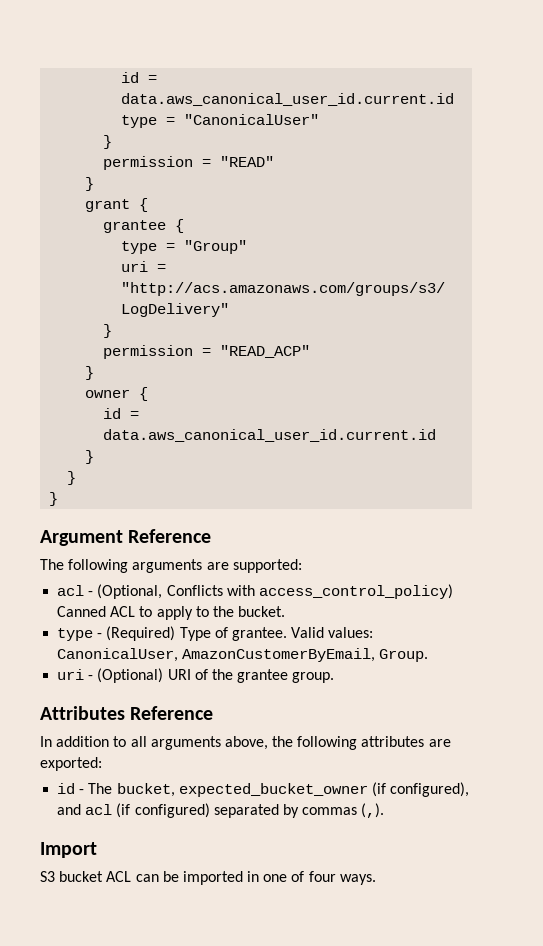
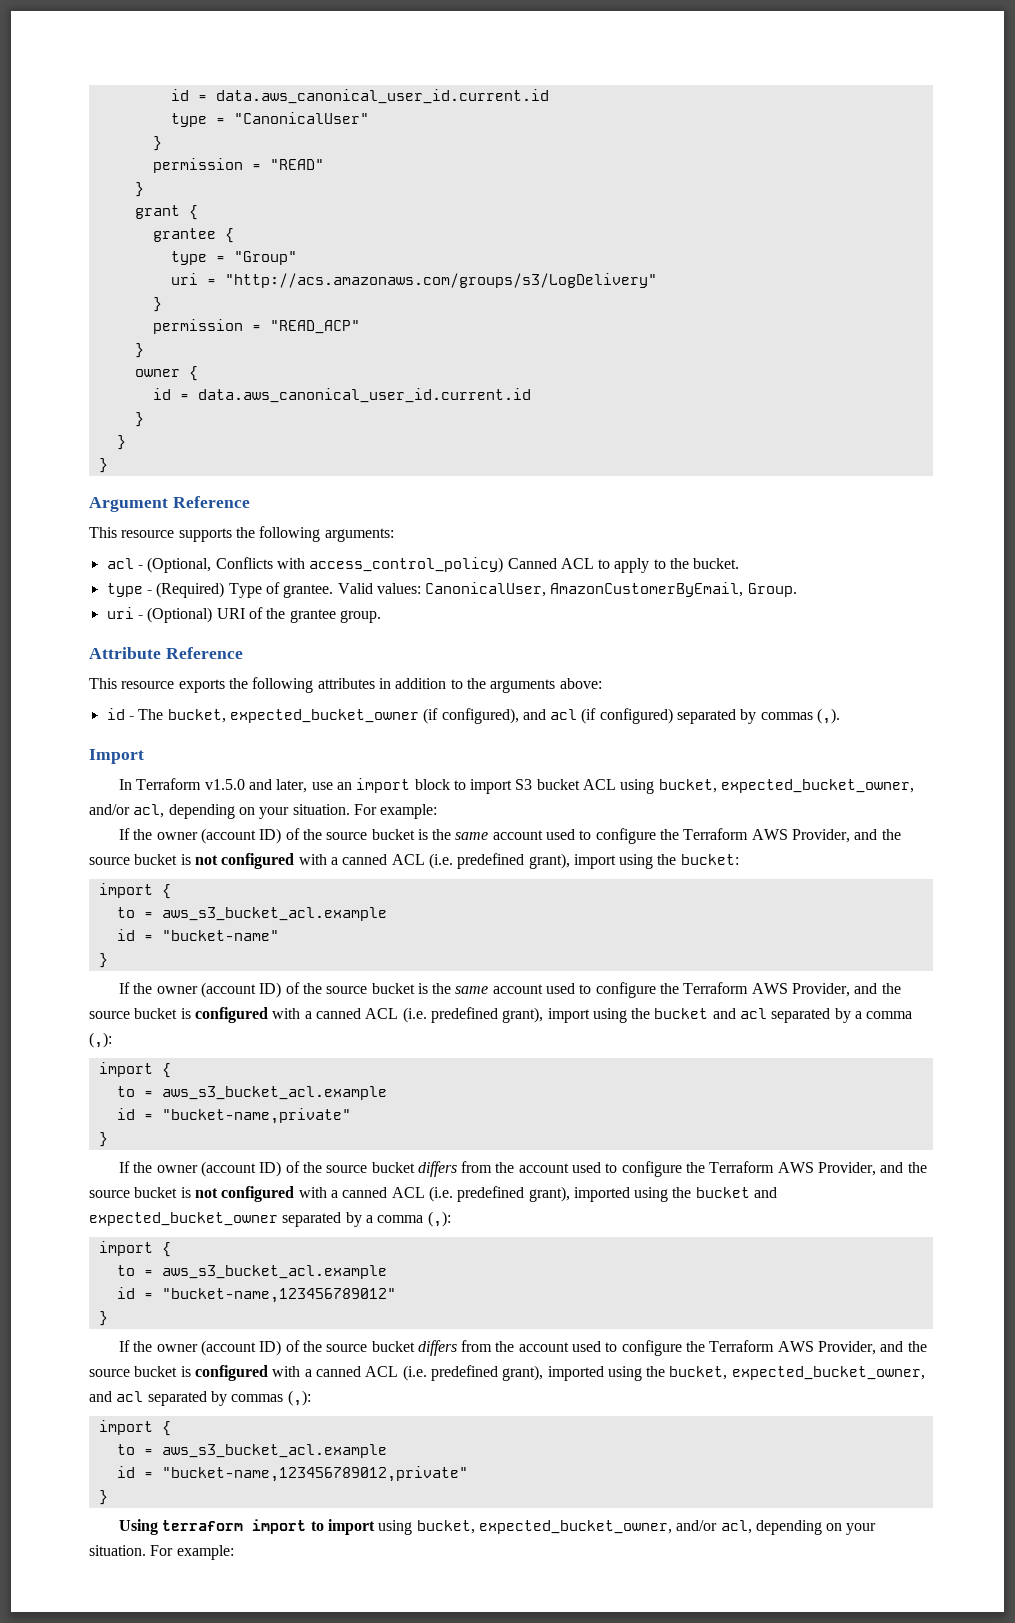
- The following arguments are supported:
+ This resource supports the following arguments:
- Attributes Reference
- In addition to all arguments above, the following attributes are exported:
+ Attribute Reference
+ This resource exports the following attributes in addition to the arguments above:
- S3 bucket ACL can be imported in one of four ways.
+ In Terraform v1.5.0 and later, use an import block to import S3 bucket ACL using bucket, expected_bucket_owner, and/or acl, depending on your situation. For example:
+ If the owner (account ID) of the source bucket is the same account used to configure the Terraform AWS Provider, and the source bucket is not configured with a canned ACL (i.e. predefined grant), import using the bucket:
+ import {
+ to = aws_s3_bucket_acl.example
+ id = "bucket-name"
+ }
+ If the owner (account ID) of the source bucket is the same account used to configure the Terraform AWS Provider, and the source bucket is configured with a canned ACL (i.e. predefined grant), import using the bucket and acl separated by a comma (,):
+ import {
+ to = aws_s3_bucket_acl.example
+ id = "bucket-name,private"
+ }
+ If the owner (account ID) of the source bucket differs from the account used to configure the Terraform AWS Provider, and the source bucket is not configured with a canned ACL (i.e. predefined grant), imported using the bucket and expected_bucket_owner separated by a comma (,):
+ import {
+ to = aws_s3_bucket_acl.example
+ id = "bucket-name,123456789012"
+ }
+ If the owner (account ID) of the source bucket differs from the account used to configure the Terraform AWS Provider, and the source bucket is configured with a canned ACL (i.e. predefined grant), imported using the bucket, expected_bucket_owner, and acl separated by commas (,):
+ import {
+ to = aws_s3_bucket_acl.example
+ id = "bucket-name,123456789012,private"
+ }
+ Using terraform import to import using bucket, expected_bucket_owner, and/or acl, depending on your situation. For example:

